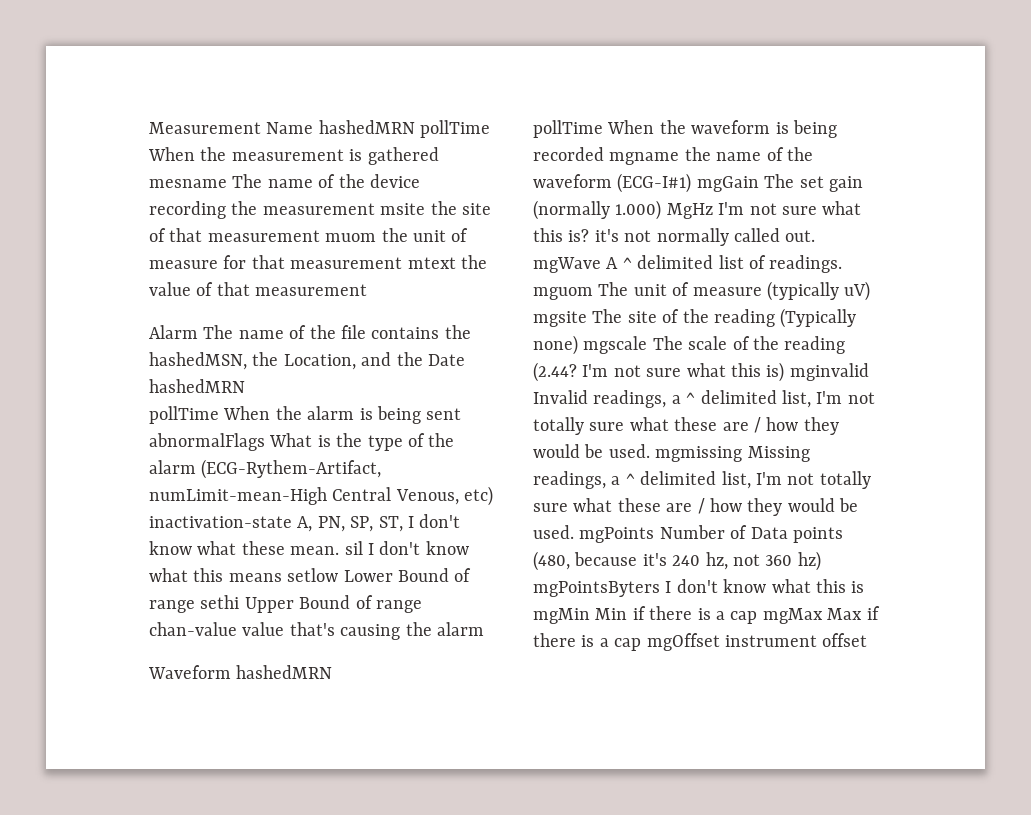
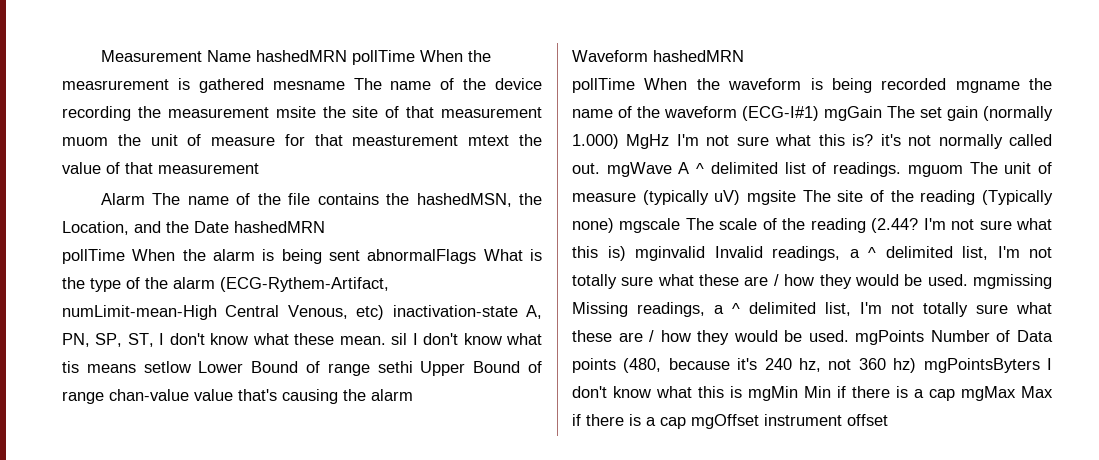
- Measurement Name hashedMRN pollTime When the measurement is gathered mesname The name of the device recording the measurement msite the site of that measurement muom the unit of measure for that measurement mtext the value of that measurement
+ Measurement Name hashedMRN pollTime When the measrurement is gathered mesname The name of the device recording the measurement msite the site of that measurement muom the unit of measure for that measturement mtext the value of that measurement
- pollTime When the alarm is being sent abnormalFlags What is the type of the alarm (ECG-Rythem-Artifact, numLimit-mean-High Central Venous, etc) inactivation-state A, PN, SP, ST, I don't know what these mean. sil I don't know what this means setlow Lower Bound of range sethi Upper Bound of range chan-value value that's causing the alarm
+ pollTime When the alarm is being sent abnormalFlags What is the type of the alarm (ECG-Rythem-Artifact, numLimit-mean-High Central Venous, etc) inactivation-state A, PN, SP, ST, I don't know what these mean. sil I don't know what tis means setlow Lower Bound of range sethi Upper Bound of range chan-value value that's causing the alarm

